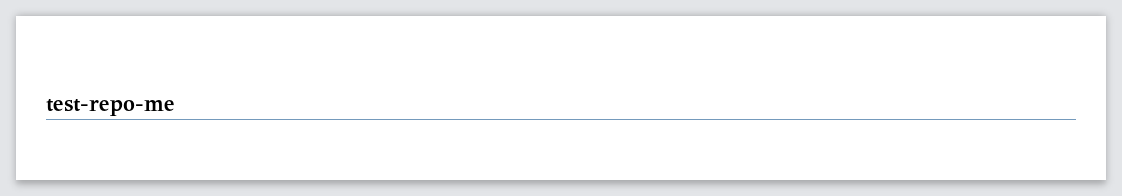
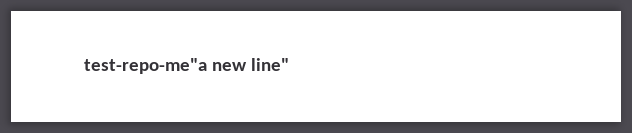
- test-repo-me
+ test-repo-me"a new line"

